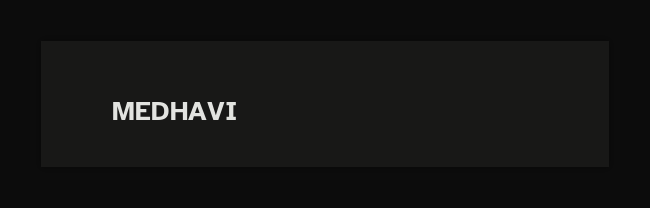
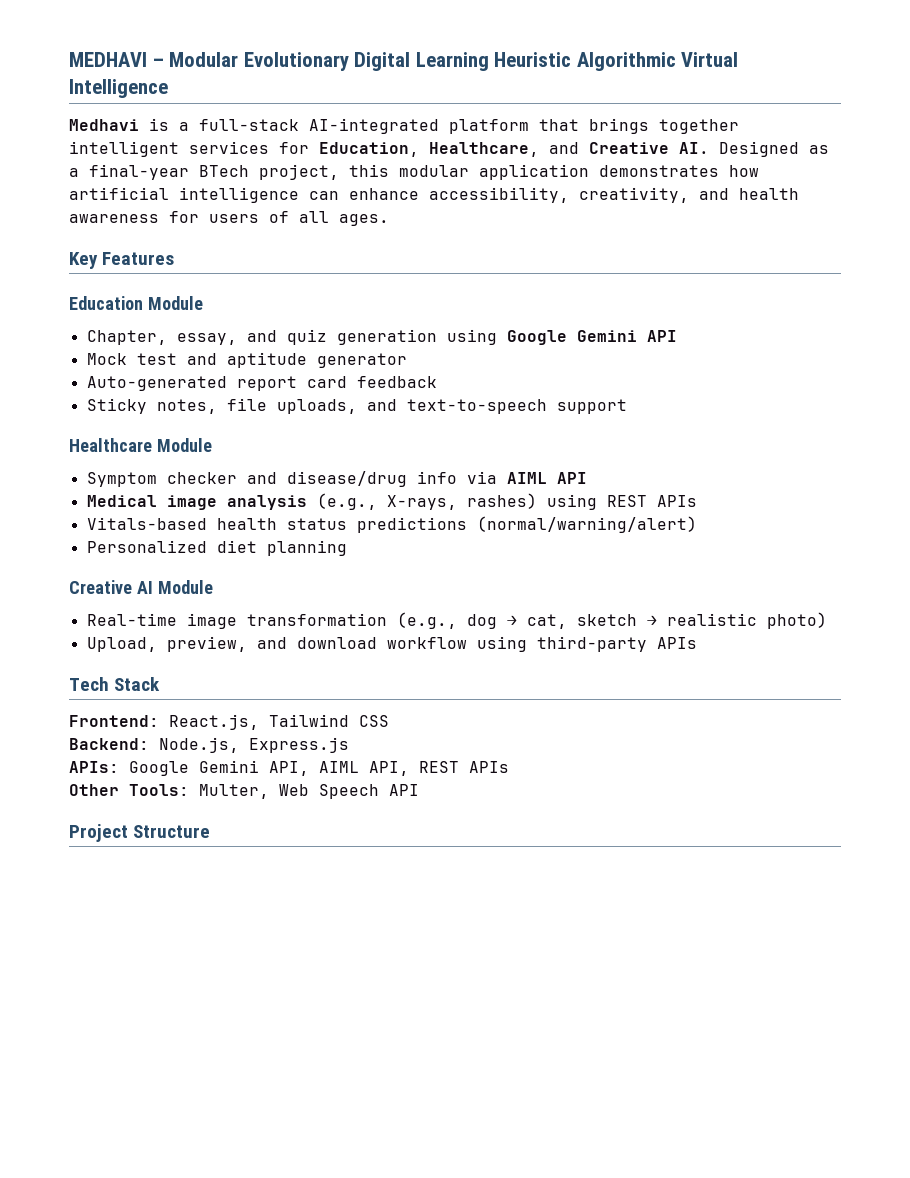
- MEDHAVI
+ MEDHAVI – Modular Evolutionary Digital Learning Heuristic Algorithmic Virtual Intelligence
+ Medhavi is a full-stack AI-integrated platform that brings together intelligent services for Education, Healthcare, and Creative AI. Designed as a final-year BTech project, this modular application demonstrates how artificial intelligence can enhance accessibility, creativity, and health awareness for users of all ages.
+ Key Features
+ Education Module
+ Chapter, essay, and quiz generation using Google Gemini API
+ Mock test and aptitude generator
+ Auto-generated report card feedback
+ Sticky notes, file uploads, and text-to-speech support
+ Healthcare Module
+ Symptom checker and disease/drug info via AIML API
+ Medical image analysis (e.g., X-rays, rashes) using REST APIs
+ Vitals-based health status predictions (normal/warning/alert)
+ Personalized diet planning
+ Creative AI Module
+ Real-time image transformation (e.g., dog → cat, sketch → realistic photo)
+ Upload, preview, and download workflow using third-party APIs
+ Tech Stack
+ Frontend: React.js, Tailwind CSS
+ Backend: Node.js, Express.js
+ APIs: Google Gemini API, AIML API, REST APIs
+ Other Tools: Multer, Web Speech API
+ Project Structure

